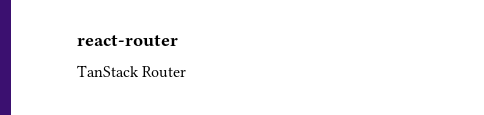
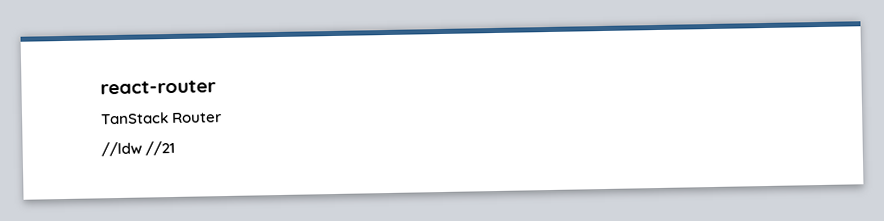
+ //ldw //21

